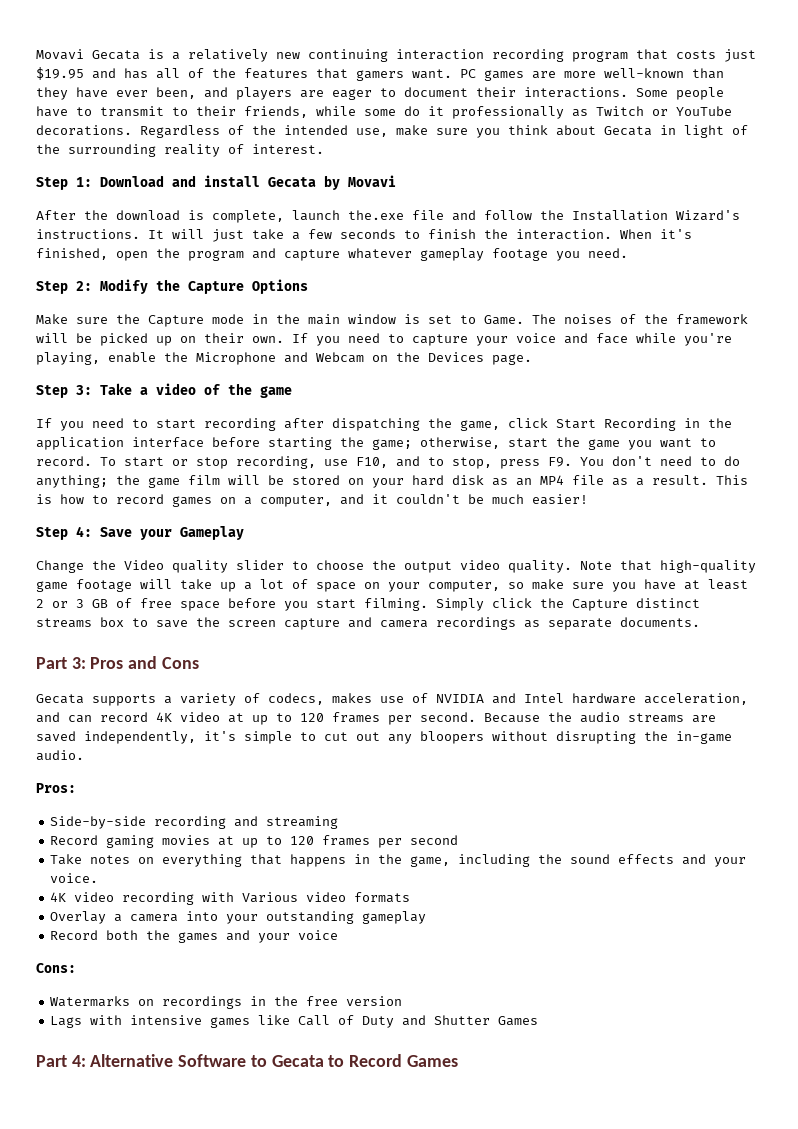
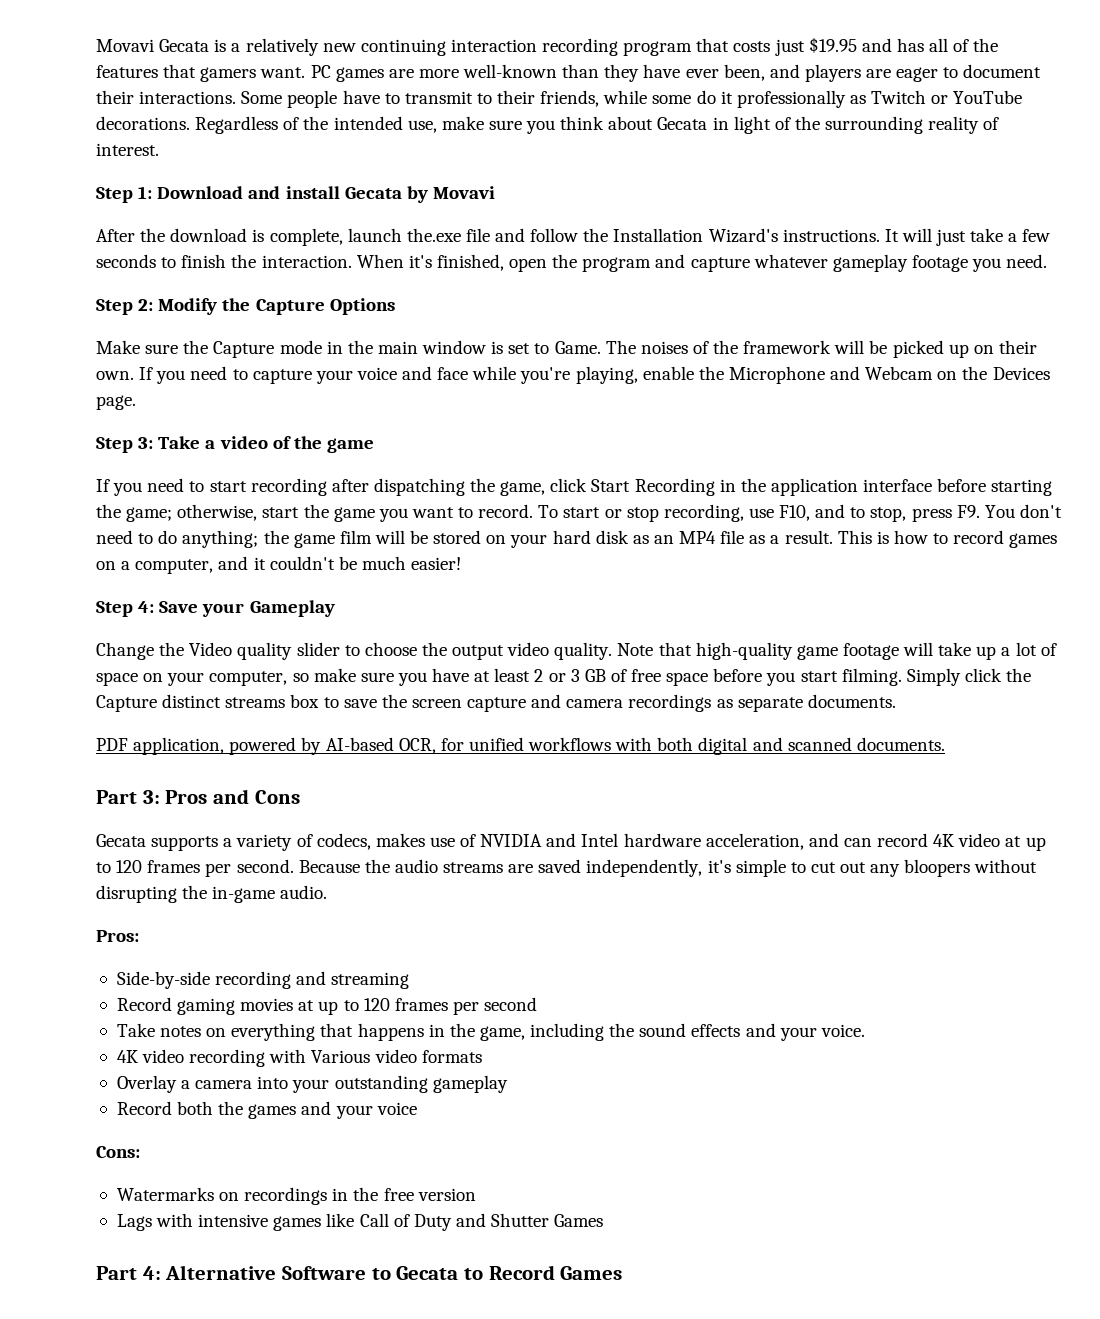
+ PDF application, powered by AI-based OCR, for unified workflows with both digital and scanned documents.

